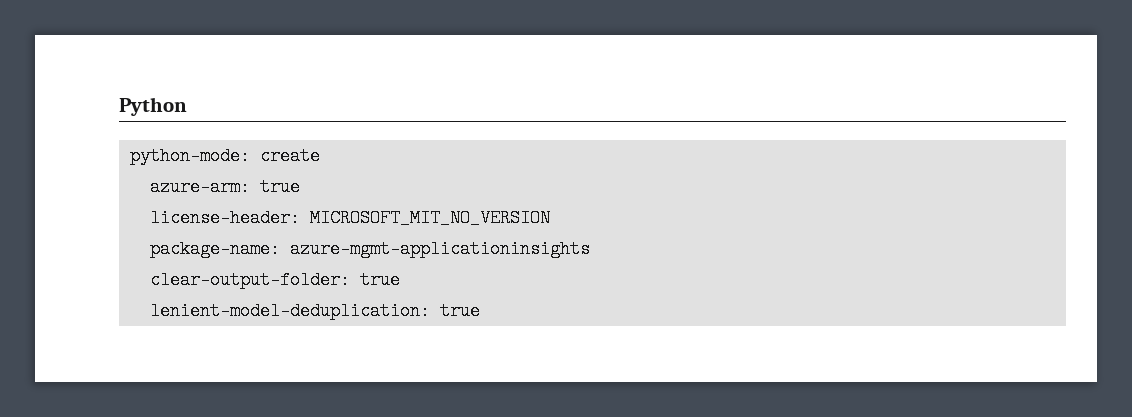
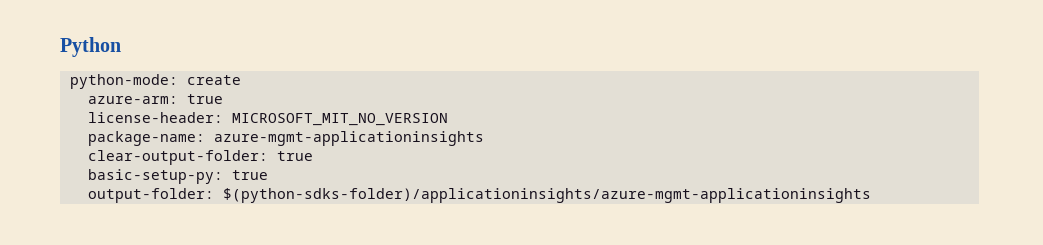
- lenient-model-deduplication: true
+ basic-setup-py: true
+ output-folder: $(python-sdks-folder)/applicationinsights/azure-mgmt-applicationinsights

